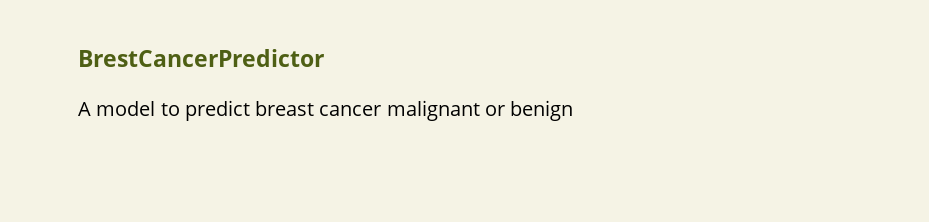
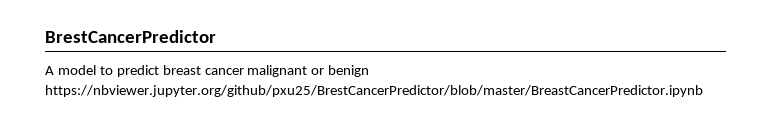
- A model to predict breast cancer malignant or benign
+ A model to predict breast cancer malignant or benign https://nbviewer.jupyter.org/github/pxu25/BrestCancerPredictor/blob/master/BreastCancerPredictor.ipynb

